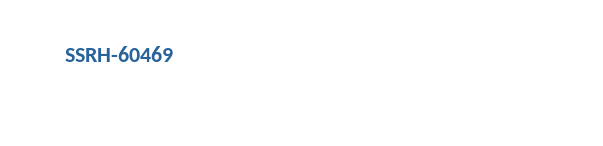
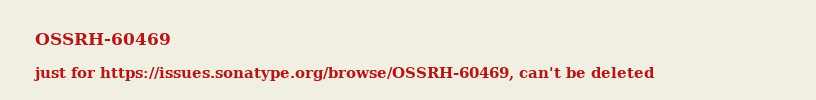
- SSRH-60469
+ OSSRH-60469
+ just for https://issues.sonatype.org/browse/OSSRH-60469, can't be deleted

